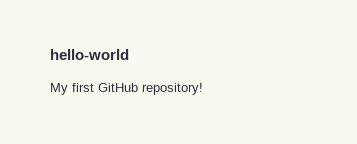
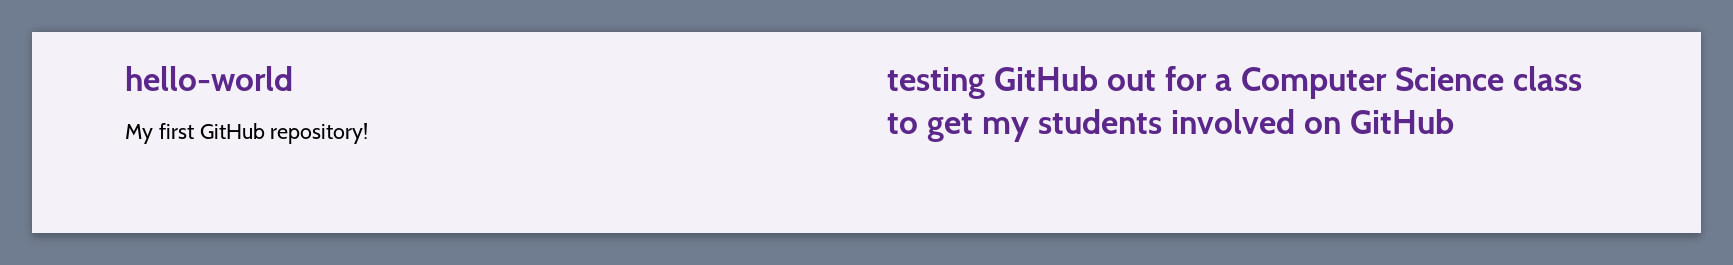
+ testing GitHub out for a Computer Science class to get my students involved on GitHub

